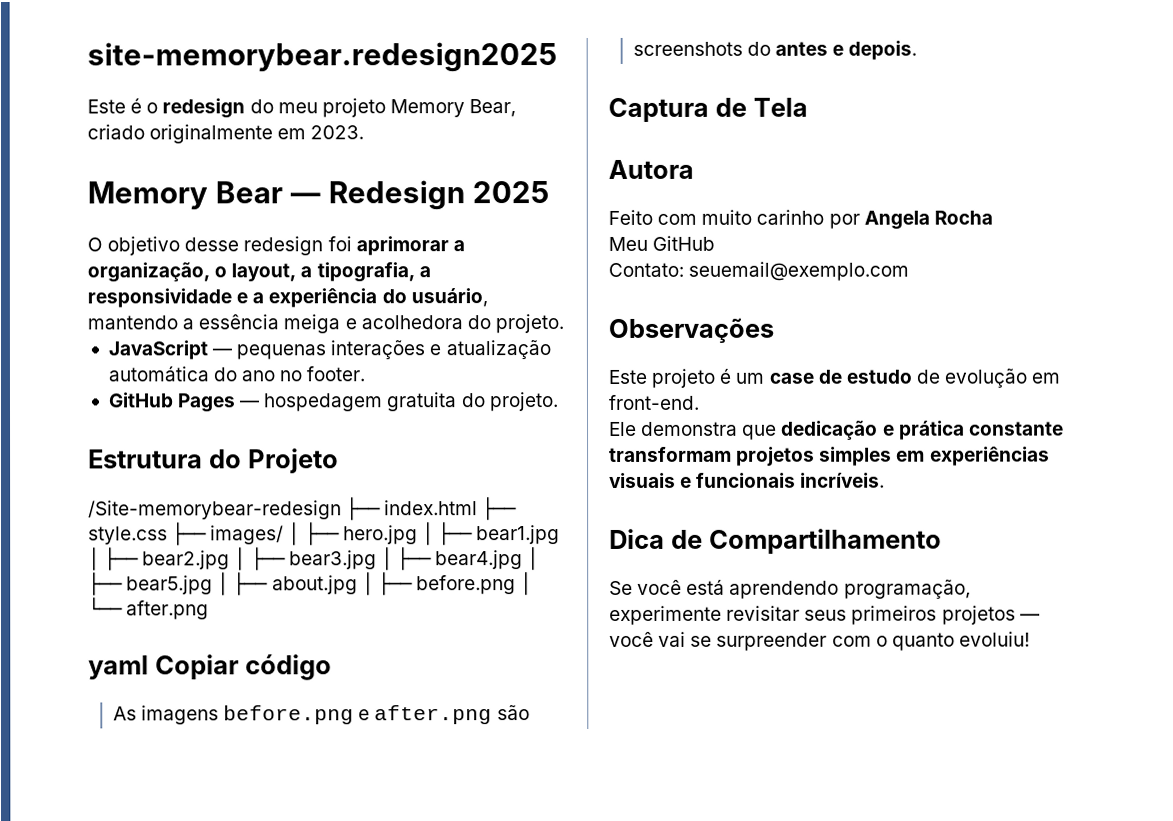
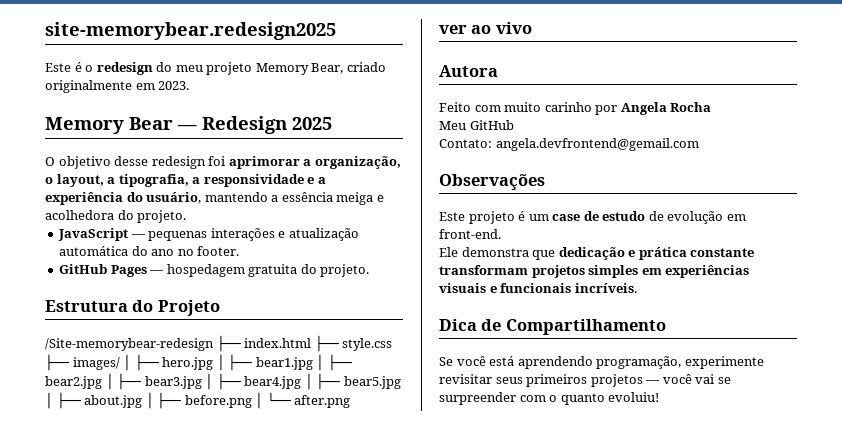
- yaml Copiar código
- As imagens before.png e after.png são screenshots do antes e depois.
- Captura de Tela
+ ver ao vivo
- Contato: seuemail@exemplo.com
+ Contato: angela.devfrontend@gemail.com

